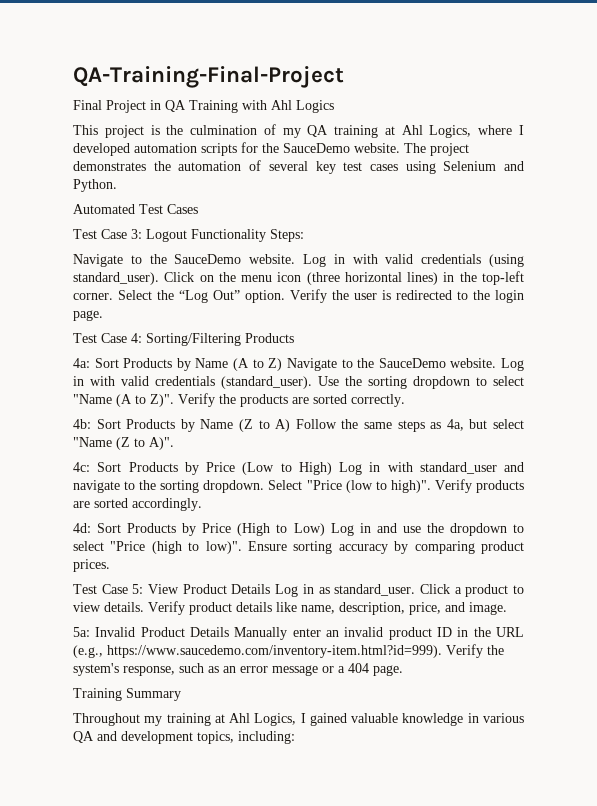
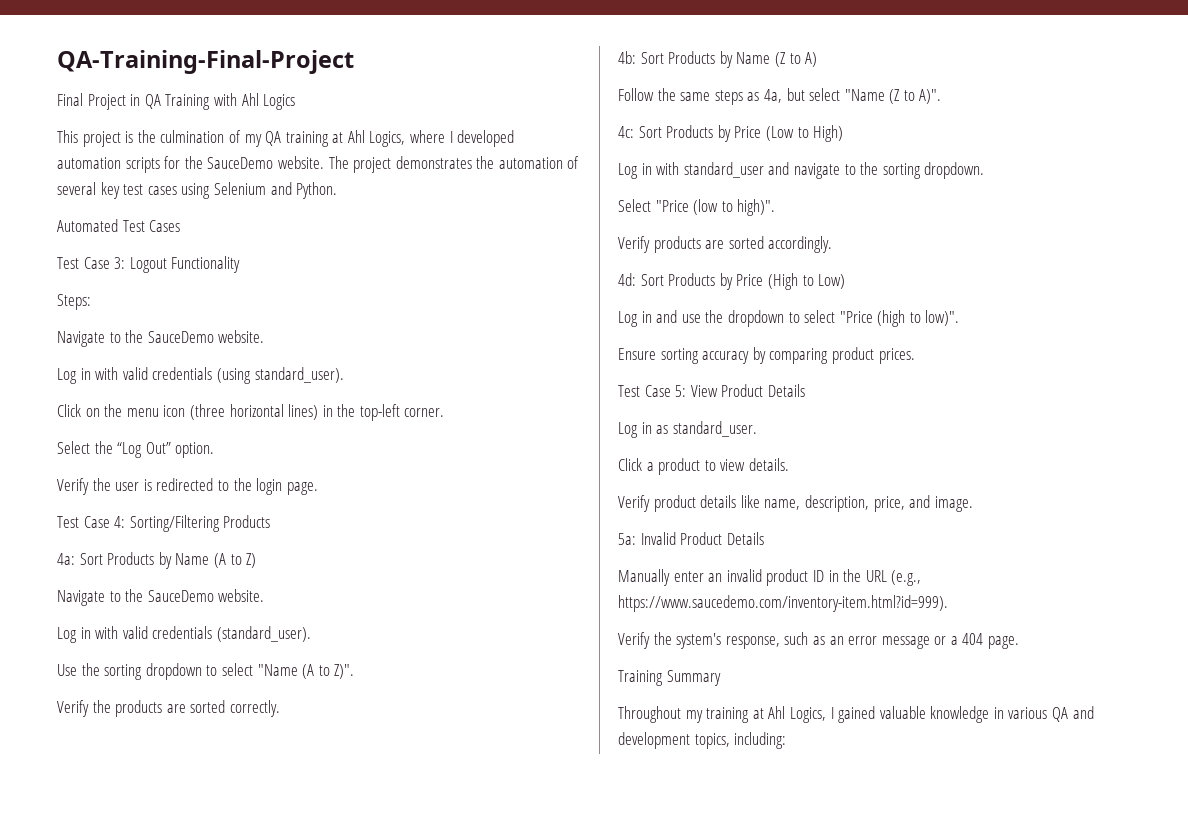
- Test Case 3: Logout Functionality Steps:
- Navigate to the SauceDemo website. Log in with valid credentials (using standard_user). Click on the menu icon (three horizontal lines) in the top-left corner. Select the “Log Out” option. Verify the user is redirected to the login page.
+ Test Case 3: Logout Functionality
+ Steps:
+ Navigate to the SauceDemo website.
+ Log in with valid credentials (using standard_user).
+ Click on the menu icon (three horizontal lines) in the top-left corner.
+ Select the “Log Out” option.
+ Verify the user is redirected to the login page.
- 4a: Sort Products by Name (A to Z) Navigate to the SauceDemo website. Log in with valid credentials (standard_user). Use the sorting dropdown to select "Name (A to Z)". Verify the products are sorted correctly.
+ 4a: Sort Products by Name (A to Z)
+ Navigate to the SauceDemo website.
+ Log in with valid credentials (standard_user).
+ Use the sorting dropdown to select "Name (A to Z)".
+ Verify the products are sorted correctly.
- 4b: Sort Products by Name (Z to A) Follow the same steps as 4a, but select "Name (Z to A)".
+ 4b: Sort Products by Name (Z to A)
+ Follow the same steps as 4a, but select "Name (Z to A)".
- 4c: Sort Products by Price (Low to High) Log in with standard_user and navigate to the sorting dropdown. Select "Price (low to high)". Verify products are sorted accordingly.
+ 4c: Sort Products by Price (Low to High)
+ Log in with standard_user and navigate to the sorting dropdown.
+ Select "Price (low to high)".
+ Verify products are sorted accordingly.
- 4d: Sort Products by Price (High to Low) Log in and use the dropdown to select "Price (high to low)". Ensure sorting accuracy by comparing product prices.
+ 4d: Sort Products by Price (High to Low)
+ Log in and use the dropdown to select "Price (high to low)".
+ Ensure sorting accuracy by comparing product prices.
- Test Case 5: View Product Details Log in as standard_user. Click a product to view details. Verify product details like name, description, price, and image.
+ Test Case 5: View Product Details
+ Log in as standard_user.
+ Click a product to view details.
+ Verify product details like name, description, price, and image.
- 5a: Invalid Product Details Manually enter an invalid product ID in the URL (e.g., https://www.saucedemo.com/inventory-item.html?id=999). Verify the system's response, such as an error message or a 404 page.
+ 5a: Invalid Product Details
+ Manually enter an invalid product ID in the URL (e.g., https://www.saucedemo.com/inventory-item.html?id=999).
+ Verify the system's response, such as an error message or a 404 page.

